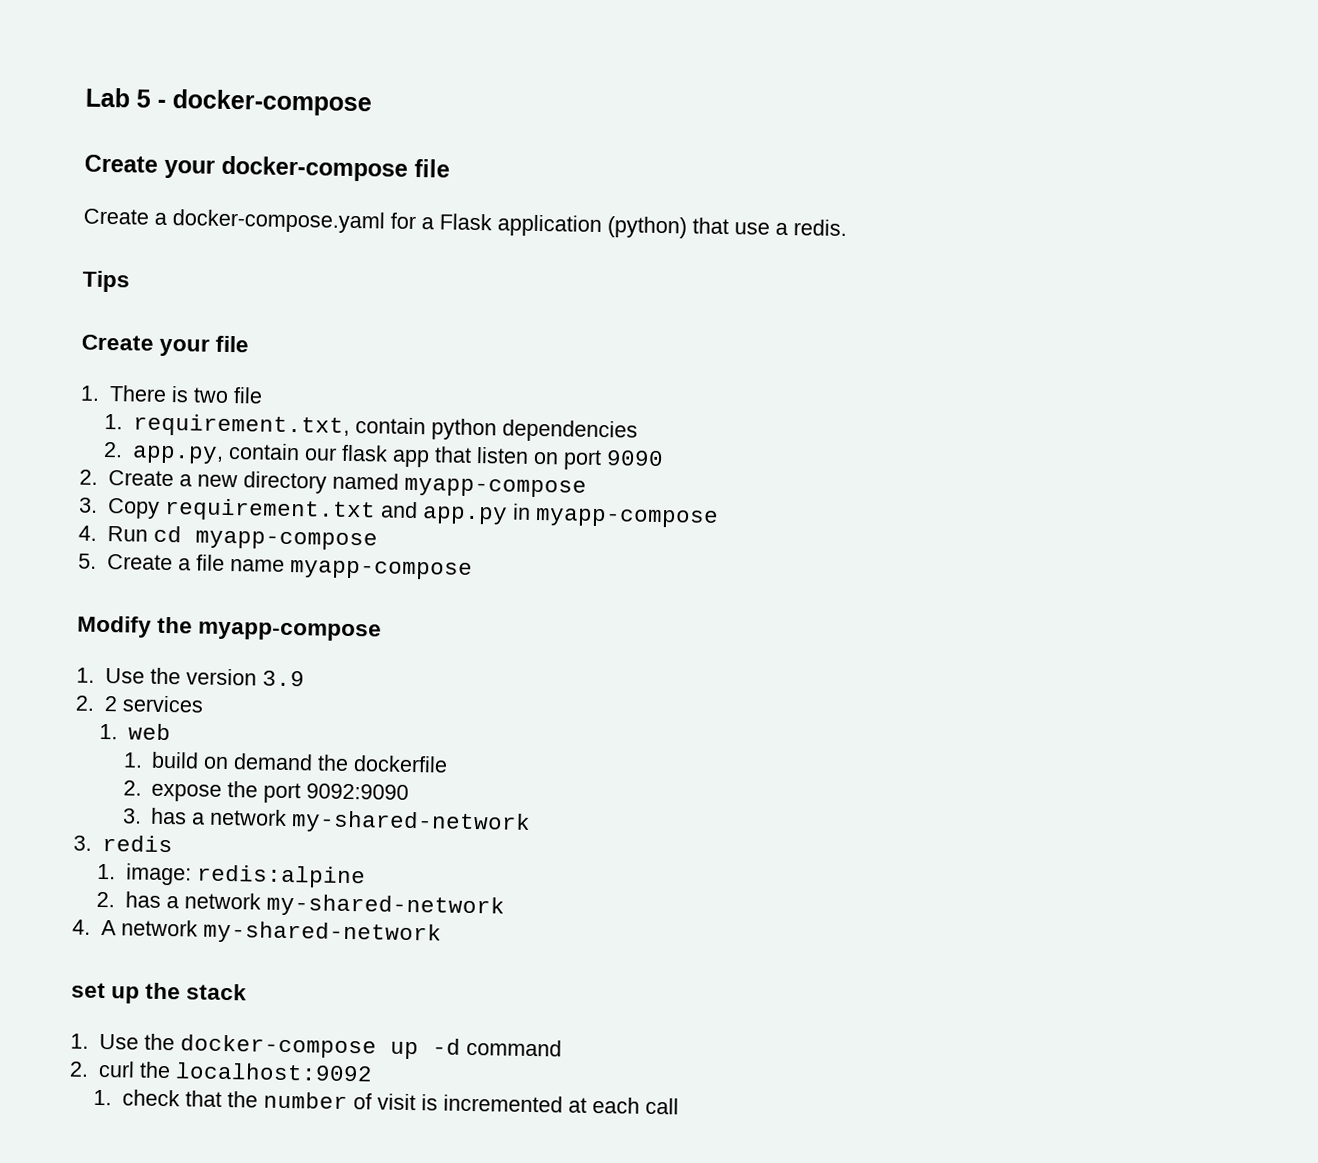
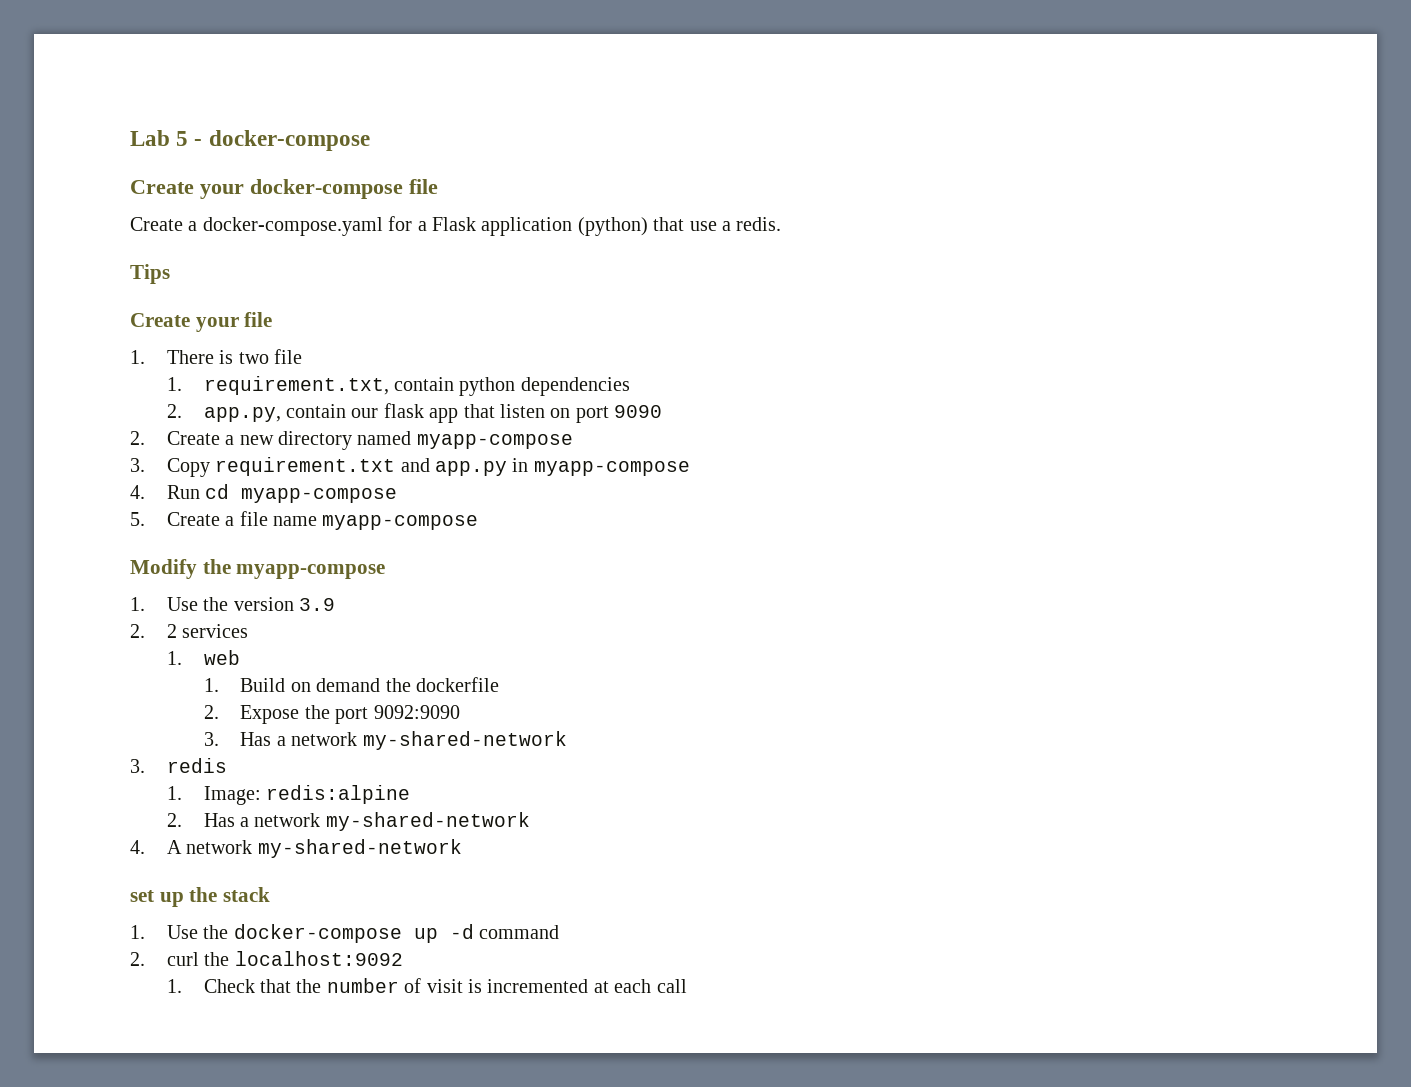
- 1. build on demand the dockerfile
+ 1. Build on demand the dockerfile
- 2. expose the port 9092:9090
+ 2. Expose the port 9092:9090
- 3. has a network my-shared-network
+ 3. Has a network my-shared-network
- 1. image: redis:alpine
+ 1. Image: redis:alpine
- 2. has a network my-shared-network
+ 2. Has a network my-shared-network
- 1. check that the number of visit is incremented at each call
+ 1. Check that the number of visit is incremented at each call

